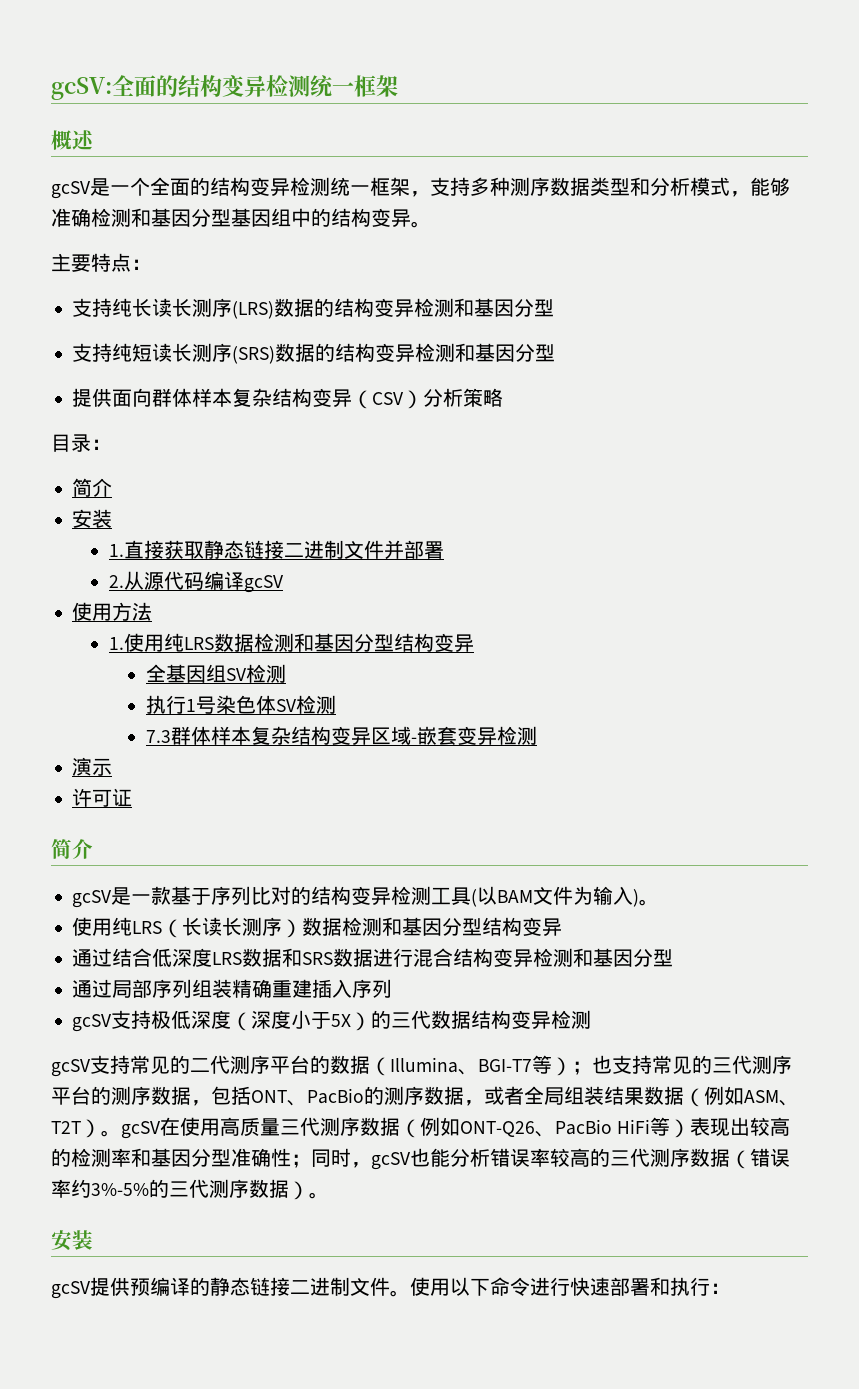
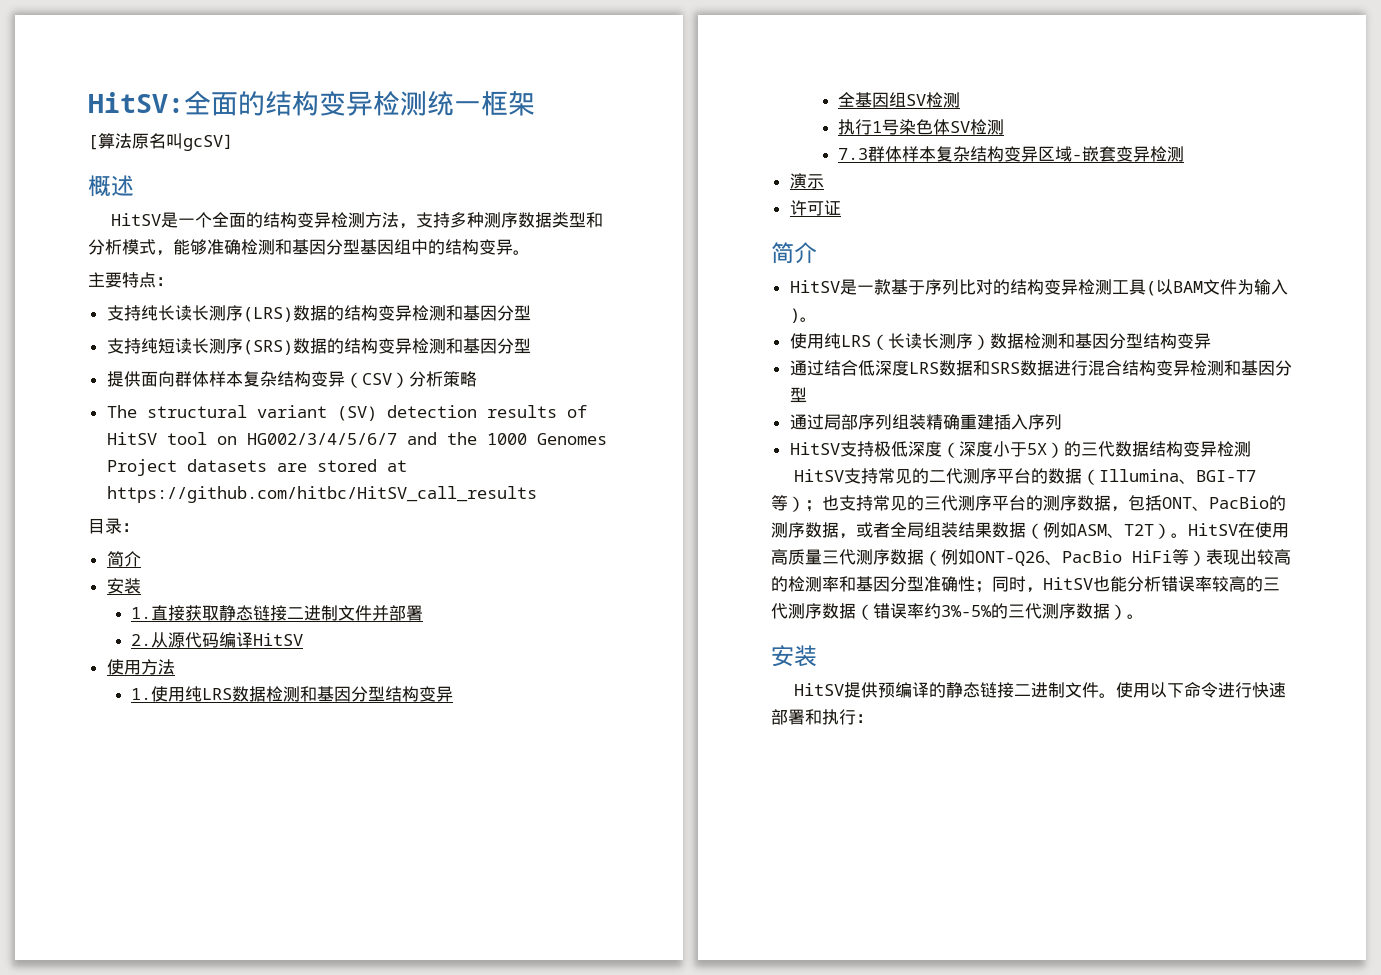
- gcSV:全面的结构变异检测统一框架
+ HitSV:全面的结构变异检测统一框架
+ [算法原名叫gcSV]
- gcSV是一个全面的结构变异检测统一框架，支持多种测序数据类型和分析模式，能够准确检测和基因分型基因组中的结构变异。
+ HitSV是一个全面的结构变异检测方法，支持多种测序数据类型和分析模式，能够准确检测和基因分型基因组中的结构变异。
+ The structural variant (SV) detection results of HitSV tool on HG002/3/4/5/6/7 and the 1000 Genomes Project datasets are stored at https://github.com/hitbc/HitSV_call_results
- 2.从源代码编译gcSV
+ 2.从源代码编译HitSV
- gcSV是一款基于序列比对的结构变异检测工具(以BAM文件为输入)。
+ HitSV是一款基于序列比对的结构变异检测工具(以BAM文件为输入)。
- gcSV支持极低深度（深度小于5X）的三代数据结构变异检测
+ HitSV支持极低深度（深度小于5X）的三代数据结构变异检测
- gcSV支持常见的二代测序平台的数据（Illumina、BGI-T7等）；
+ HitSV支持常见的二代测序平台的数据（Illumina、BGI-T7等）；
- 也支持常见的三代测序平台的测序数据，包括ONT、PacBio的测序数据，或者全局组装结果数据（例如ASM、T2T）。gcSV在使用高质量三代测序数据（例如ONT-Q26、PacBio HiFi等）表现出较高的检测率和基因分型准确性；
+ 也支持常见的三代测序平台的测序数据，包括ONT、PacBio的测序数据，或者全局组装结果数据（例如ASM、T2T）。HitSV在使用高质量三代测序数据（例如ONT-Q26、PacBio HiFi等）表现出较高的检测率和基因分型准确性；
- 同时，gcSV也能分析错误率较高的三代测序数据（错误率约3%-5%的三代测序数据）。
+ 同时，HitSV也能分析错误率较高的三代测序数据（错误率约3%-5%的三代测序数据）。
- gcSV提供预编译的静态链接二进制文件。
+ HitSV提供预编译的静态链接二进制文件。

